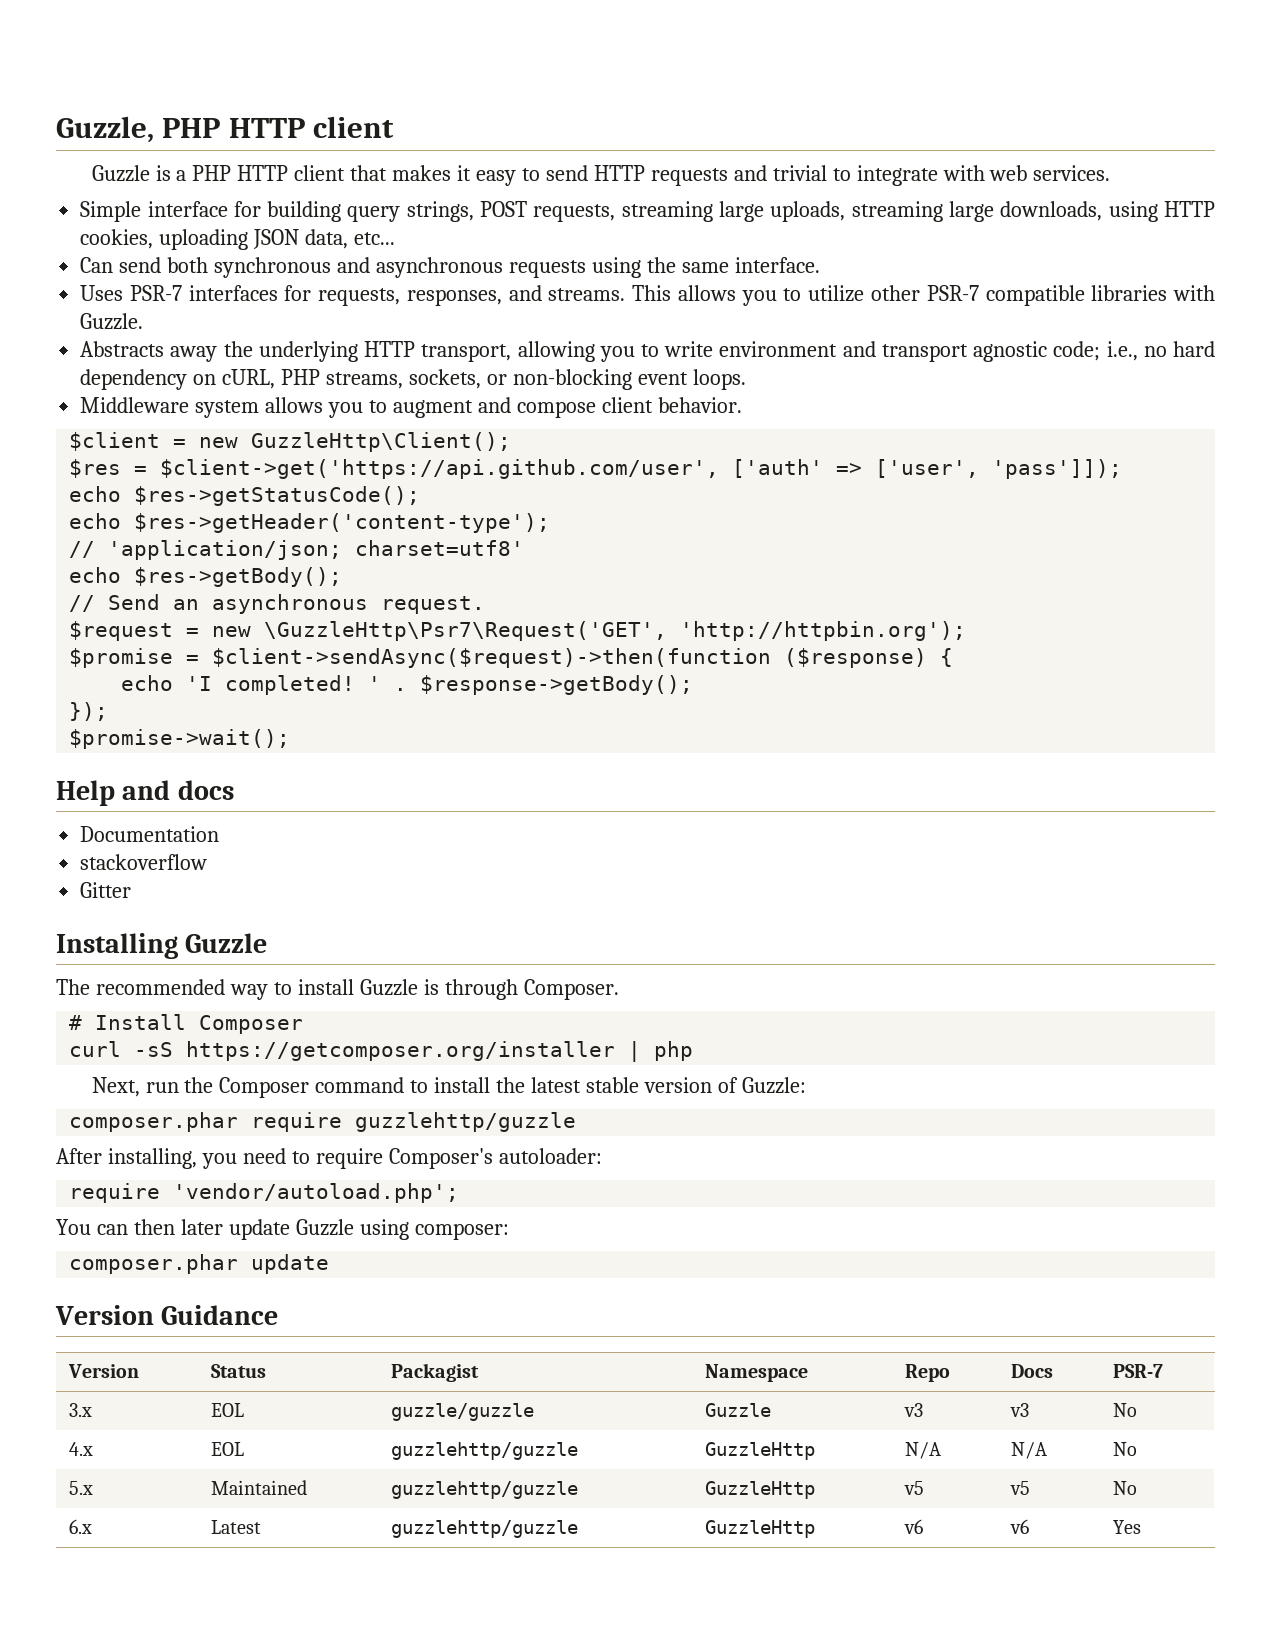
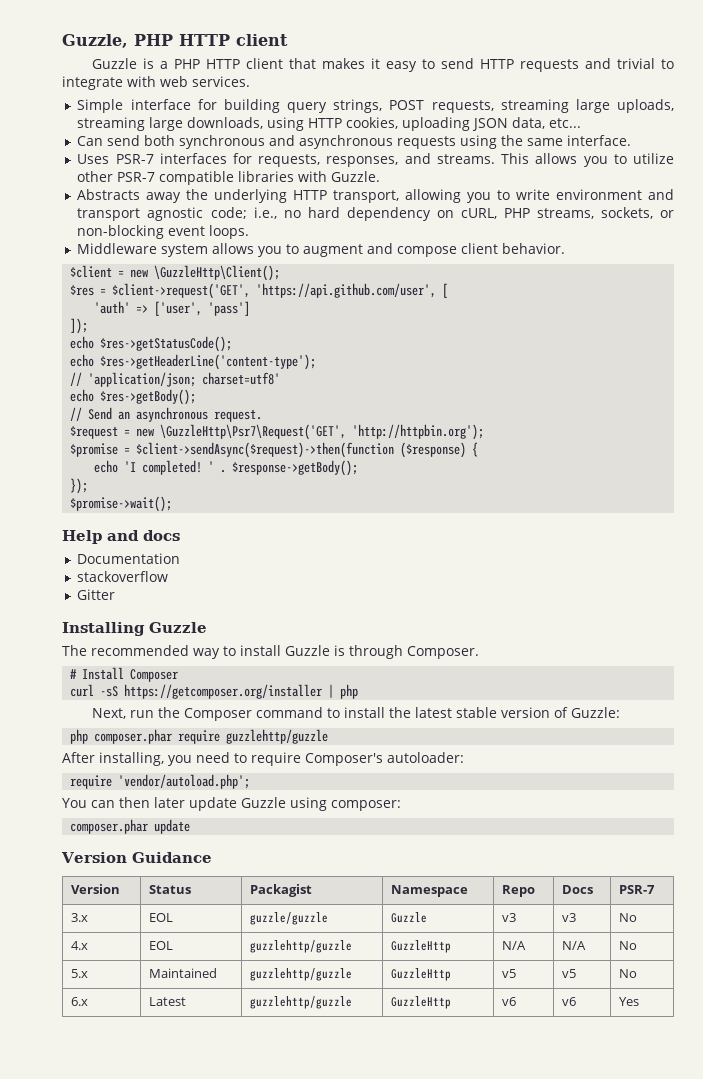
- $client = new GuzzleHttp\Client();
+ $client = new \GuzzleHttp\Client();
- $res = $client->get('https://api.github.com/user', ['auth' => ['user', 'pass']]);
+ $res = $client->request('GET', 'https://api.github.com/user', [
+ 'auth' => ['user', 'pass']
+ ]);
- echo $res->getHeader('content-type');
+ echo $res->getHeaderLine('content-type');
- composer.phar require guzzlehttp/guzzle
+ php composer.phar require guzzlehttp/guzzle

